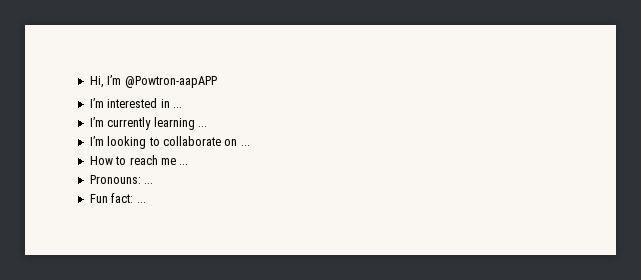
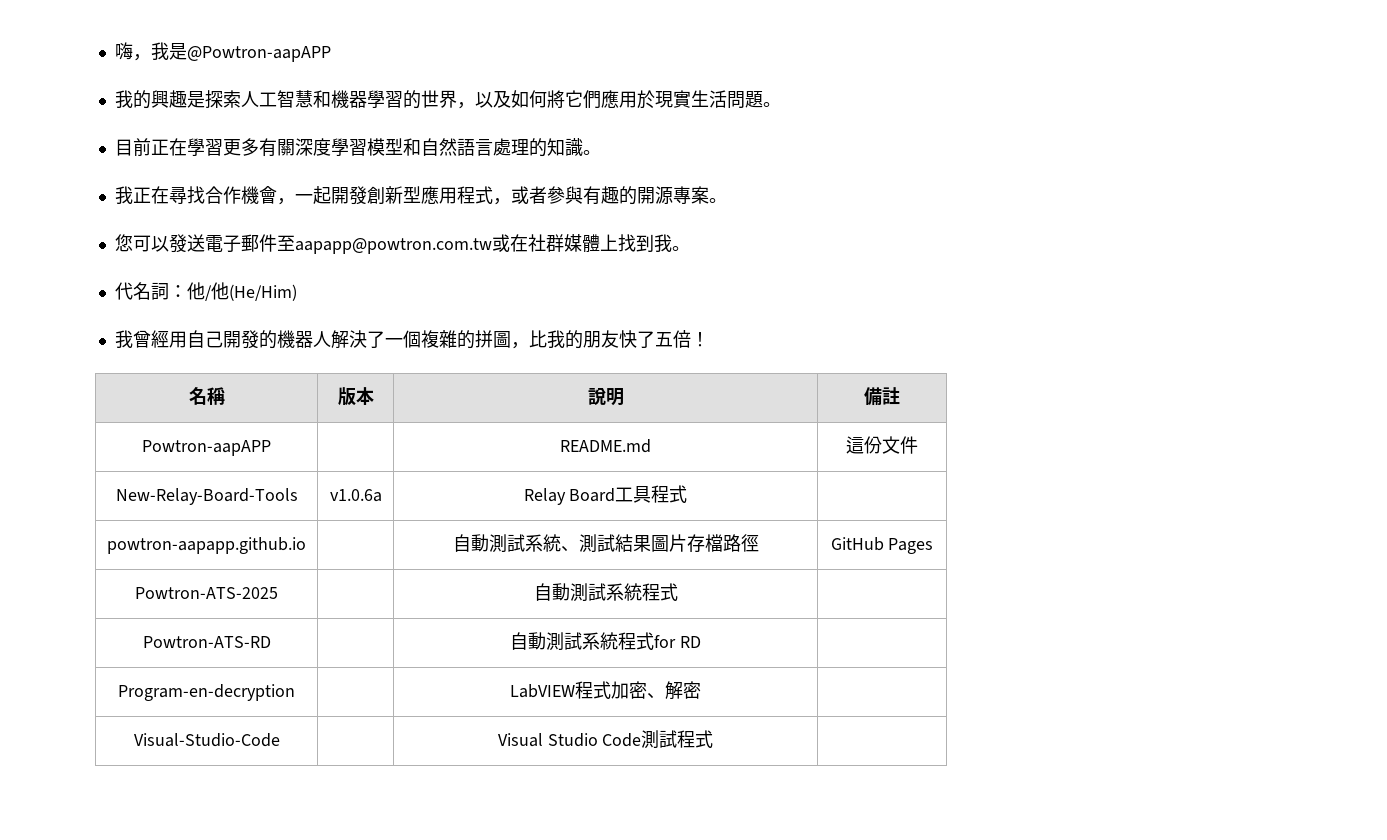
- Hi, I’m @Powtron-aapAPP
+ 嗨，我是@Powtron-aapAPP
- I’m interested in ...
- I’m currently learning ...
- I’m looking to collaborate on ...
- How to reach me ...
- Pronouns: ...
- Fun fact: ...
+ 我的興趣是探索人工智慧和機器學習的世界，以及如何將它們應用於現實生活問題。
+ 目前正在學習更多有關深度學習模型和自然語言處理的知識。
+ 我正在尋找合作機會，一起開發創新型應用程式，或者參與有趣的開源專案。
+ 您可以發送電子郵件至aapapp@powtron.com.tw或在社群媒體上找到我。
+ 代名詞：他/他(He/Him)
+ 我曾經用自己開發的機器人解決了一個複雜的拼圖，比我的朋友快了五倍！
+ 名稱 | 版本 | 說明 | 備註
+ Powtron-aapAPP | | README.md | 這份文件
+ New-Relay-Board-Tools | v1.0.6a | Relay Board工具程式 |
+ powtron-aapapp.github.io | | 自動測試系統、測試結果圖片存檔路徑 | GitHub Pages
+ Powtron-ATS-2025 | | 自動測試系統程式 |
+ Powtron-ATS-RD | | 自動測試系統程式for RD |
+ Program-en-decryption | | LabVIEW程式加密、解密 |
+ Visual-Studio-Code | | Visual Studio Code測試程式 |

